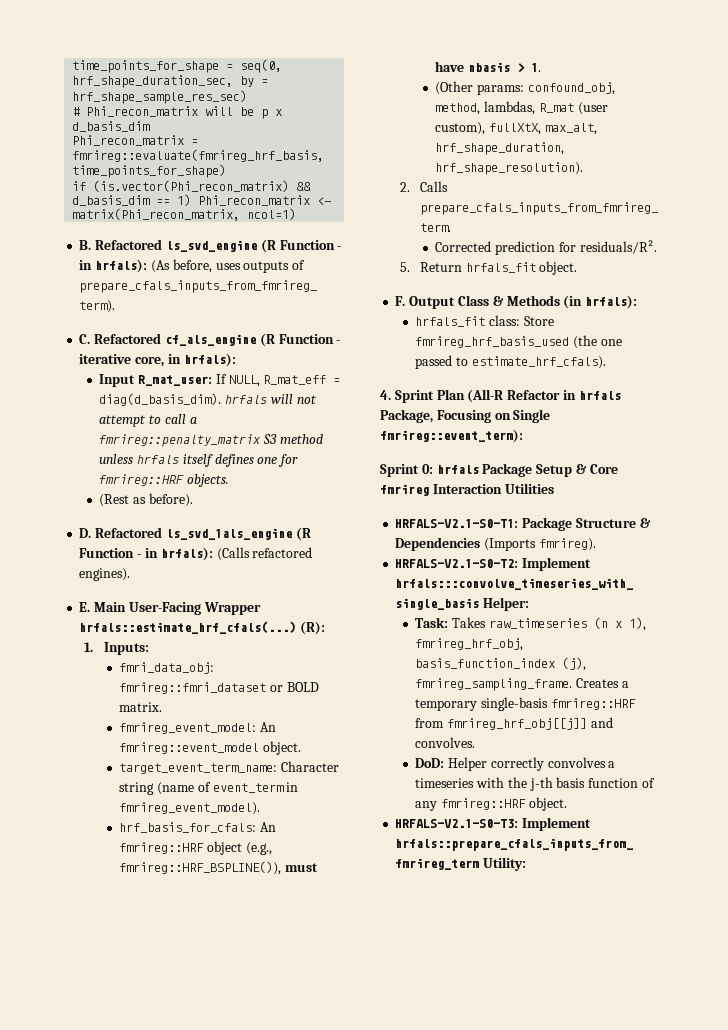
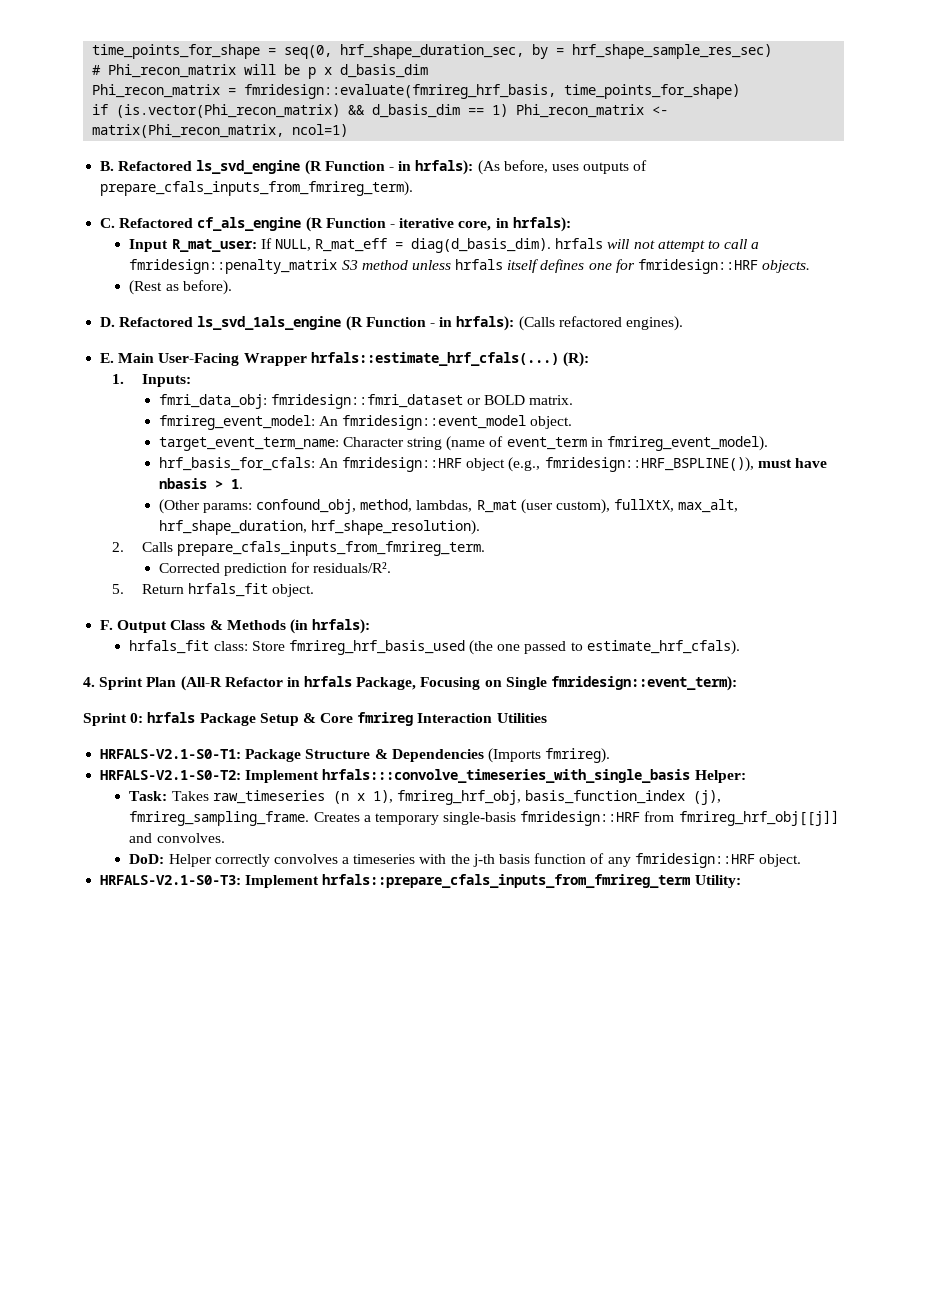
- Phi_recon_matrix = fmrireg::evaluate(fmrireg_hrf_basis, time_points_for_shape)
+ Phi_recon_matrix = fmridesign::evaluate(fmrireg_hrf_basis, time_points_for_shape)
- Input R_mat_user: If NULL, R_mat_eff = diag(d_basis_dim). hrfals will not attempt to call a fmrireg::penalty_matrix S3 method unless hrfals itself defines one for fmrireg::HRF objects.
+ Input R_mat_user: If NULL, R_mat_eff = diag(d_basis_dim). hrfals will not attempt to call a fmridesign::penalty_matrix S3 method unless hrfals itself defines one for fmridesign::HRF objects.
- fmri_data_obj: fmrireg::fmri_dataset or BOLD matrix.
+ fmri_data_obj: fmridesign::fmri_dataset or BOLD matrix.
- fmrireg_event_model: An fmrireg::event_model object.
+ fmrireg_event_model: An fmridesign::event_model object.
- hrf_basis_for_cfals: An fmrireg::HRF object (e.g., fmrireg::HRF_BSPLINE()), must have nbasis > 1.
+ hrf_basis_for_cfals: An fmridesign::HRF object (e.g., fmridesign::HRF_BSPLINE()), must have nbasis > 1.
- 4. Sprint Plan (All-R Refactor in hrfals Package, Focusing on Single fmrireg::event_term):
+ 4. Sprint Plan (All-R Refactor in hrfals Package, Focusing on Single fmridesign::event_term):
- Creates a temporary single-basis fmrireg::HRF from fmrireg_hrf_obj[[j]] and convolves.
+ Creates a temporary single-basis fmridesign::HRF from fmrireg_hrf_obj[[j]] and convolves.
- DoD: Helper correctly convolves a timeseries with the j-th basis function of any fmrireg::HRF object.
+ DoD: Helper correctly convolves a timeseries with the j-th basis function of any fmridesign::HRF object.

